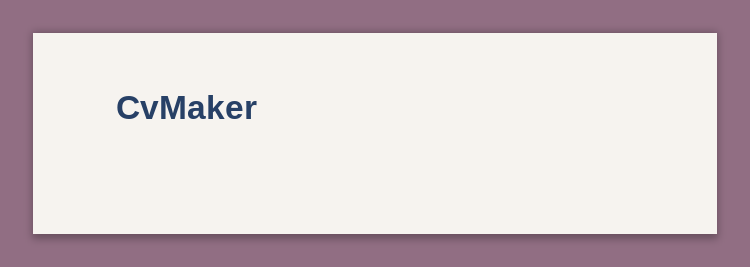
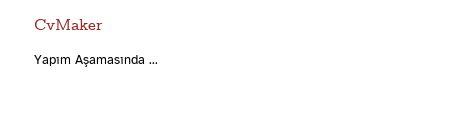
+ Yapım Aşamasında ...

